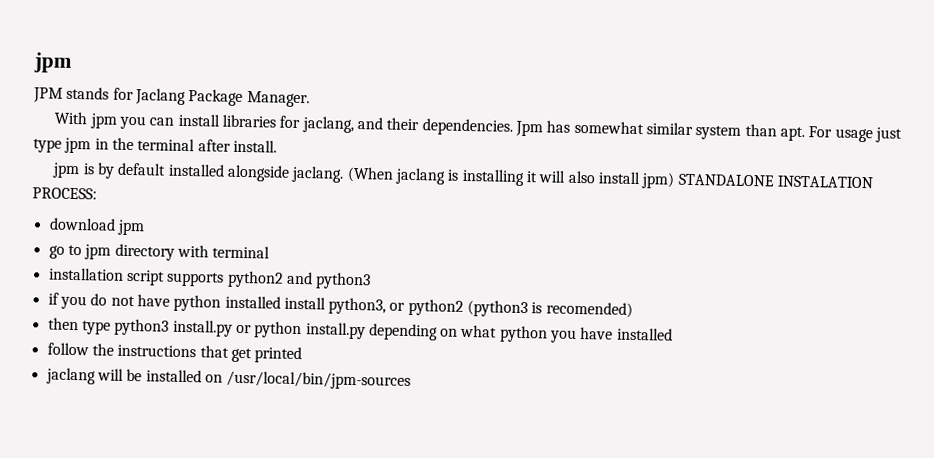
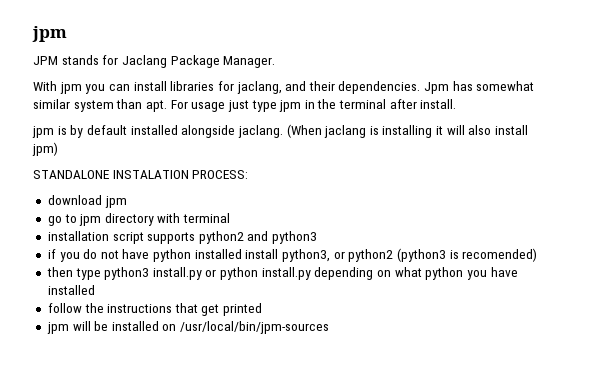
- (When jaclang is installing it will also install jpm) STANDALONE INSTALATION PROCESS:
+ (When jaclang is installing it will also install jpm)
+ STANDALONE INSTALATION PROCESS:
- jaclang will be installed on /usr/local/bin/jpm-sources
+ jpm will be installed on /usr/local/bin/jpm-sources

